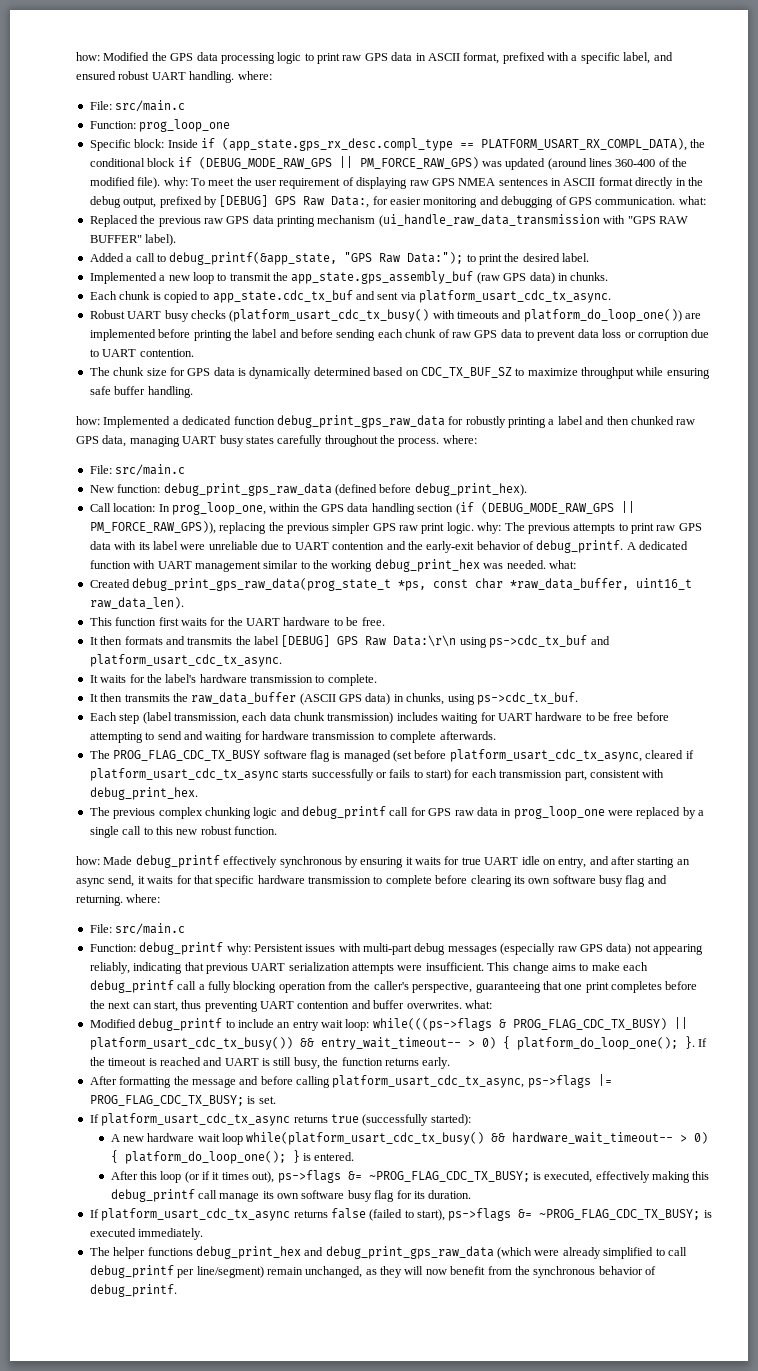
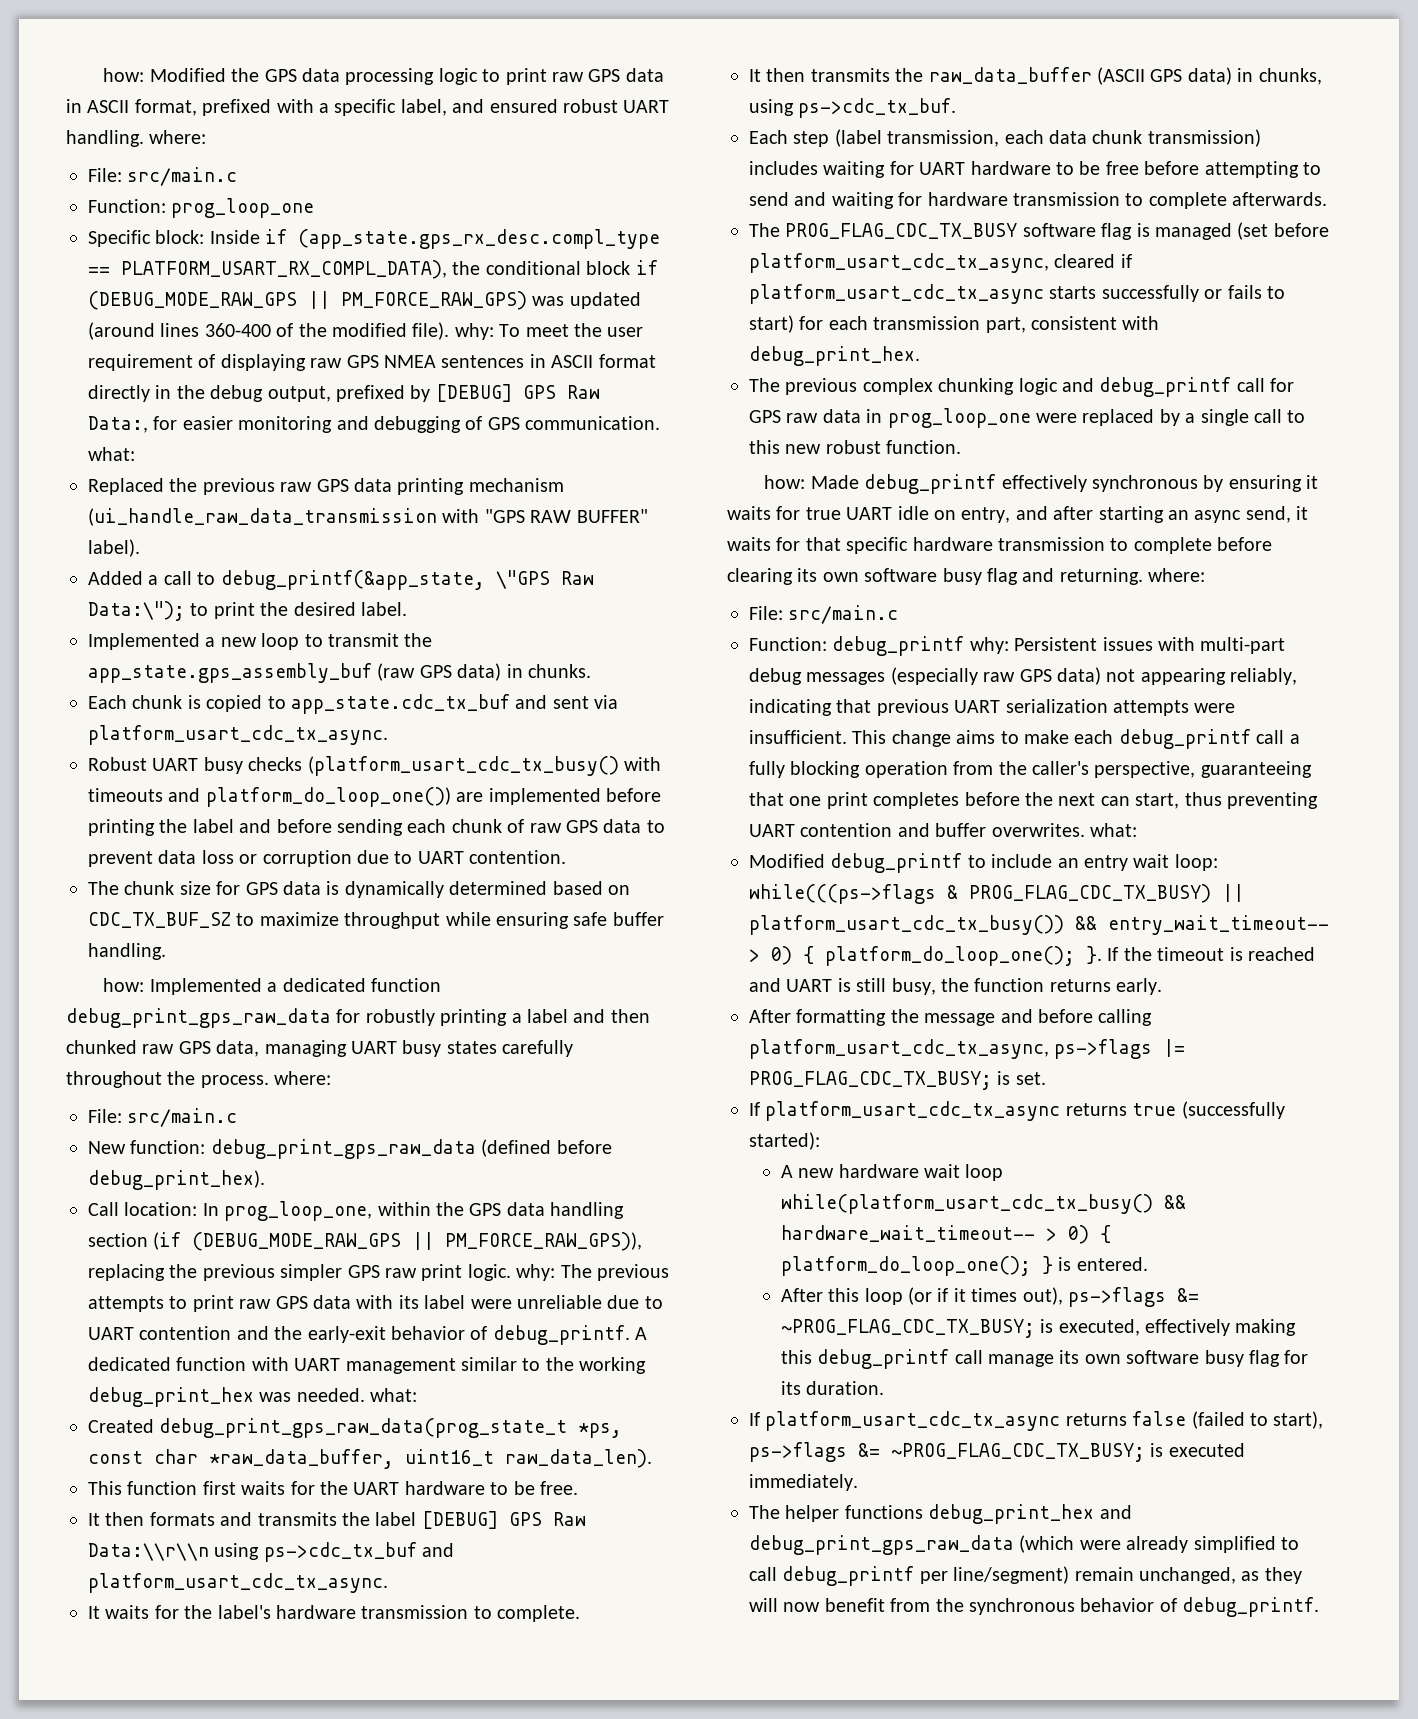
- Added a call to debug_printf(&app_state, "GPS Raw Data:"); to print the desired label.
+ Added a call to debug_printf(&app_state, \"GPS Raw Data:\"); to print the desired label.
- It then formats and transmits the label [DEBUG] GPS Raw Data:\r\n using ps->cdc_tx_buf and platform_usart_cdc_tx_async.
+ It then formats and transmits the label [DEBUG] GPS Raw Data:\\r\\n using ps->cdc_tx_buf and platform_usart_cdc_tx_async.

